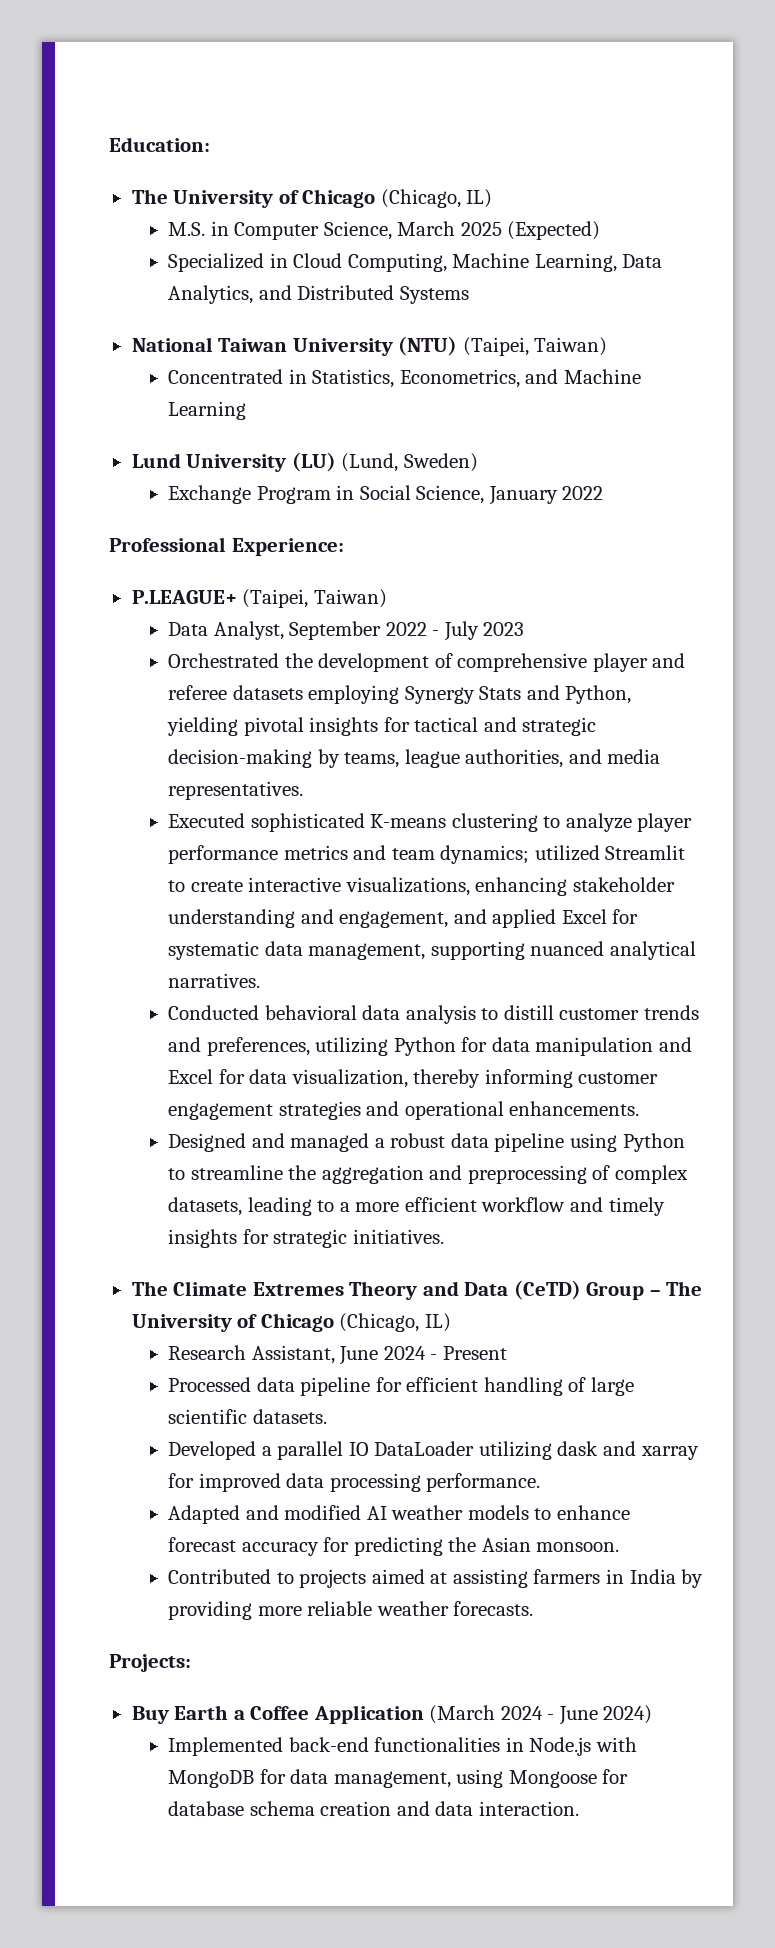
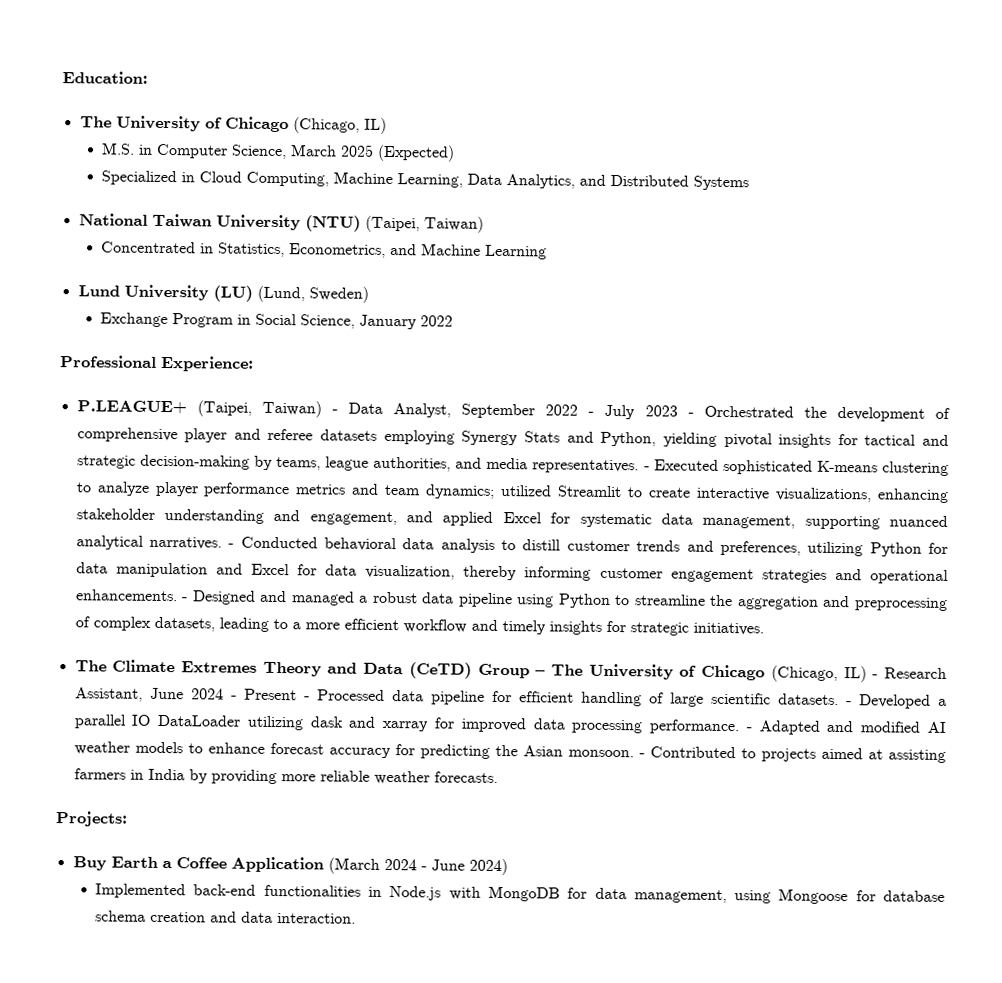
- P.LEAGUE+ (Taipei, Taiwan)
- Data Analyst, September 2022 - July 2023
- Orchestrated the development of comprehensive player and referee datasets employing Synergy Stats and Python, yielding pivotal insights for tactical and strategic decision-making by teams, league authorities, and media representatives.
- Executed sophisticated K-means clustering to analyze player performance metrics and team dynamics;
+ P.LEAGUE+ (Taipei, Taiwan) - Data Analyst, September 2022 - July 2023 - Orchestrated the development of comprehensive player and referee datasets employing Synergy Stats and Python, yielding pivotal insights for tactical and strategic decision-making by teams, league authorities, and media representatives. - Executed sophisticated K-means clustering to analyze player performance metrics and team dynamics;
- utilized Streamlit to create interactive visualizations, enhancing stakeholder understanding and engagement, and applied Excel for systematic data management, supporting nuanced analytical narratives.
- Conducted behavioral data analysis to distill customer trends and preferences, utilizing Python for data manipulation and Excel for data visualization, thereby informing customer engagement strategies and operational enhancements.
- Designed and managed a robust data pipeline using Python to streamline the aggregation and preprocessing of complex datasets, leading to a more efficient workflow and timely insights for strategic initiatives.
+ utilized Streamlit to create interactive visualizations, enhancing stakeholder understanding and engagement, and applied Excel for systematic data management, supporting nuanced analytical narratives. - Conducted behavioral data analysis to distill customer trends and preferences, utilizing Python for data manipulation and Excel for data visualization, thereby informing customer engagement strategies and operational enhancements. - Designed and managed a robust data pipeline using Python to streamline the aggregation and preprocessing of complex datasets, leading to a more efficient workflow and timely insights for strategic initiatives.
- The Climate Extremes Theory and Data (CeTD) Group – The University of Chicago (Chicago, IL)
- Research Assistant, June 2024 - Present
- Processed data pipeline for efficient handling of large scientific datasets.
- Developed a parallel IO DataLoader utilizing dask and xarray for improved data processing performance.
- Adapted and modified AI weather models to enhance forecast accuracy for predicting the Asian monsoon.
- Contributed to projects aimed at assisting farmers in India by providing more reliable weather forecasts.
+ The Climate Extremes Theory and Data (CeTD) Group – The University of Chicago (Chicago, IL) - Research Assistant, June 2024 - Present - Processed data pipeline for efficient handling of large scientific datasets. - Developed a parallel IO DataLoader utilizing dask and xarray for improved data processing performance. - Adapted and modified AI weather models to enhance forecast accuracy for predicting the Asian monsoon. - Contributed to projects aimed at assisting farmers in India by providing more reliable weather forecasts.

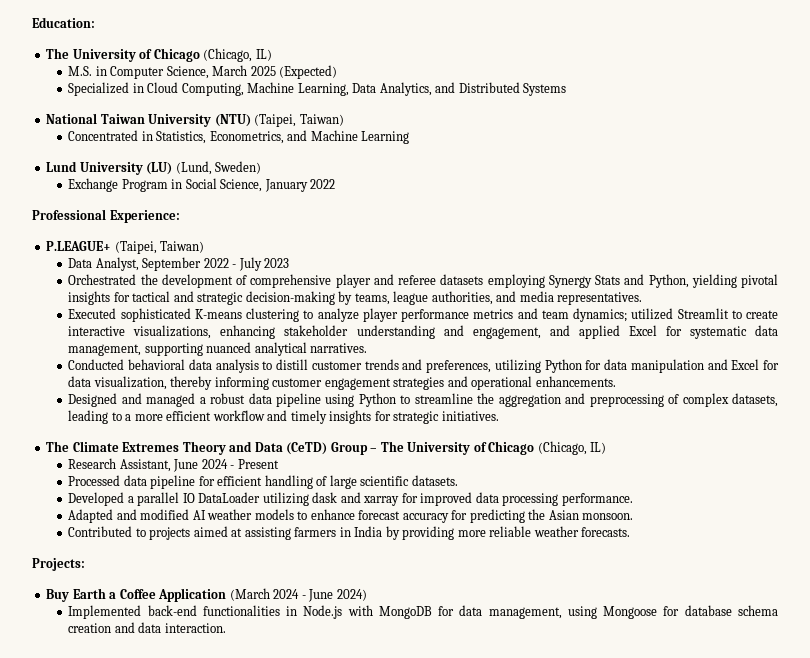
- P.LEAGUE+ (Taipei, Taiwan) - Data Analyst, September 2022 - July 2023 - Orchestrated the development of comprehensive player and referee datasets employing Synergy Stats and Python, yielding pivotal insights for tactical and strategic decision-making by teams, league authorities, and media representatives. - Executed sophisticated K-means clustering to analyze player performance metrics and team dynamics;
+ P.LEAGUE+ (Taipei, Taiwan)
+ Data Analyst, September 2022 - July 2023
+ Orchestrated the development of comprehensive player and referee datasets employing Synergy Stats and Python, yielding pivotal insights for tactical and strategic decision-making by teams, league authorities, and media representatives.
+ Executed sophisticated K-means clustering to analyze player performance metrics and team dynamics;
- utilized Streamlit to create interactive visualizations, enhancing stakeholder understanding and engagement, and applied Excel for systematic data management, supporting nuanced analytical narratives. - Conducted behavioral data analysis to distill customer trends and preferences, utilizing Python for data manipulation and Excel for data visualization, thereby informing customer engagement strategies and operational enhancements. - Designed and managed a robust data pipeline using Python to streamline the aggregation and preprocessing of complex datasets, leading to a more efficient workflow and timely insights for strategic initiatives.
+ utilized Streamlit to create interactive visualizations, enhancing stakeholder understanding and engagement, and applied Excel for systematic data management, supporting nuanced analytical narratives.
+ Conducted behavioral data analysis to distill customer trends and preferences, utilizing Python for data manipulation and Excel for data visualization, thereby informing customer engagement strategies and operational enhancements.
+ Designed and managed a robust data pipeline using Python to streamline the aggregation and preprocessing of complex datasets, leading to a more efficient workflow and timely insights for strategic initiatives.
- The Climate Extremes Theory and Data (CeTD) Group – The University of Chicago (Chicago, IL) - Research Assistant, June 2024 - Present - Processed data pipeline for efficient handling of large scientific datasets. - Developed a parallel IO DataLoader utilizing dask and xarray for improved data processing performance. - Adapted and modified AI weather models to enhance forecast accuracy for predicting the Asian monsoon. - Contributed to projects aimed at assisting farmers in India by providing more reliable weather forecasts.
+ The Climate Extremes Theory and Data (CeTD) Group – The University of Chicago (Chicago, IL)
+ Research Assistant, June 2024 - Present
+ Processed data pipeline for efficient handling of large scientific datasets.
+ Developed a parallel IO DataLoader utilizing dask and xarray for improved data processing performance.
+ Adapted and modified AI weather models to enhance forecast accuracy for predicting the Asian monsoon.
+ Contributed to projects aimed at assisting farmers in India by providing more reliable weather forecasts.

